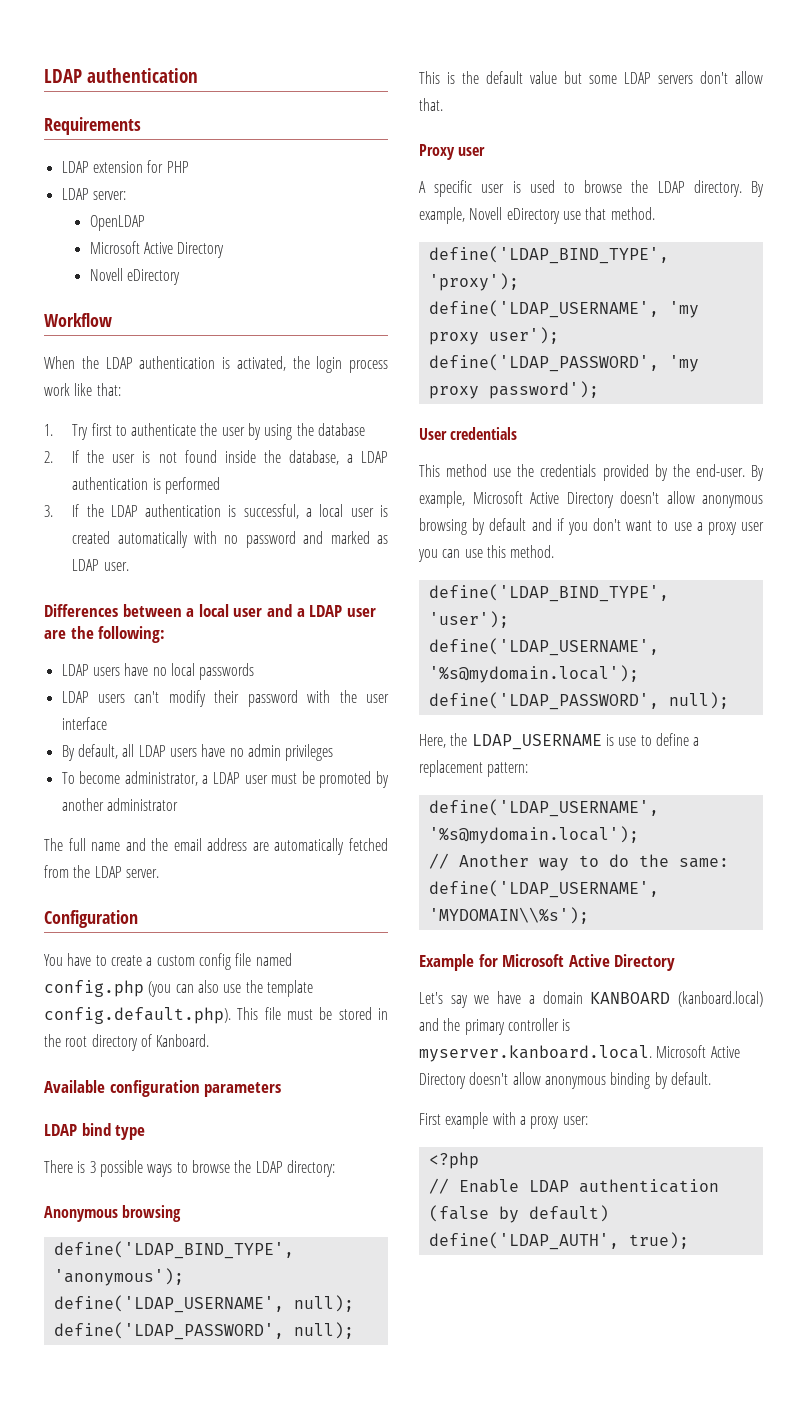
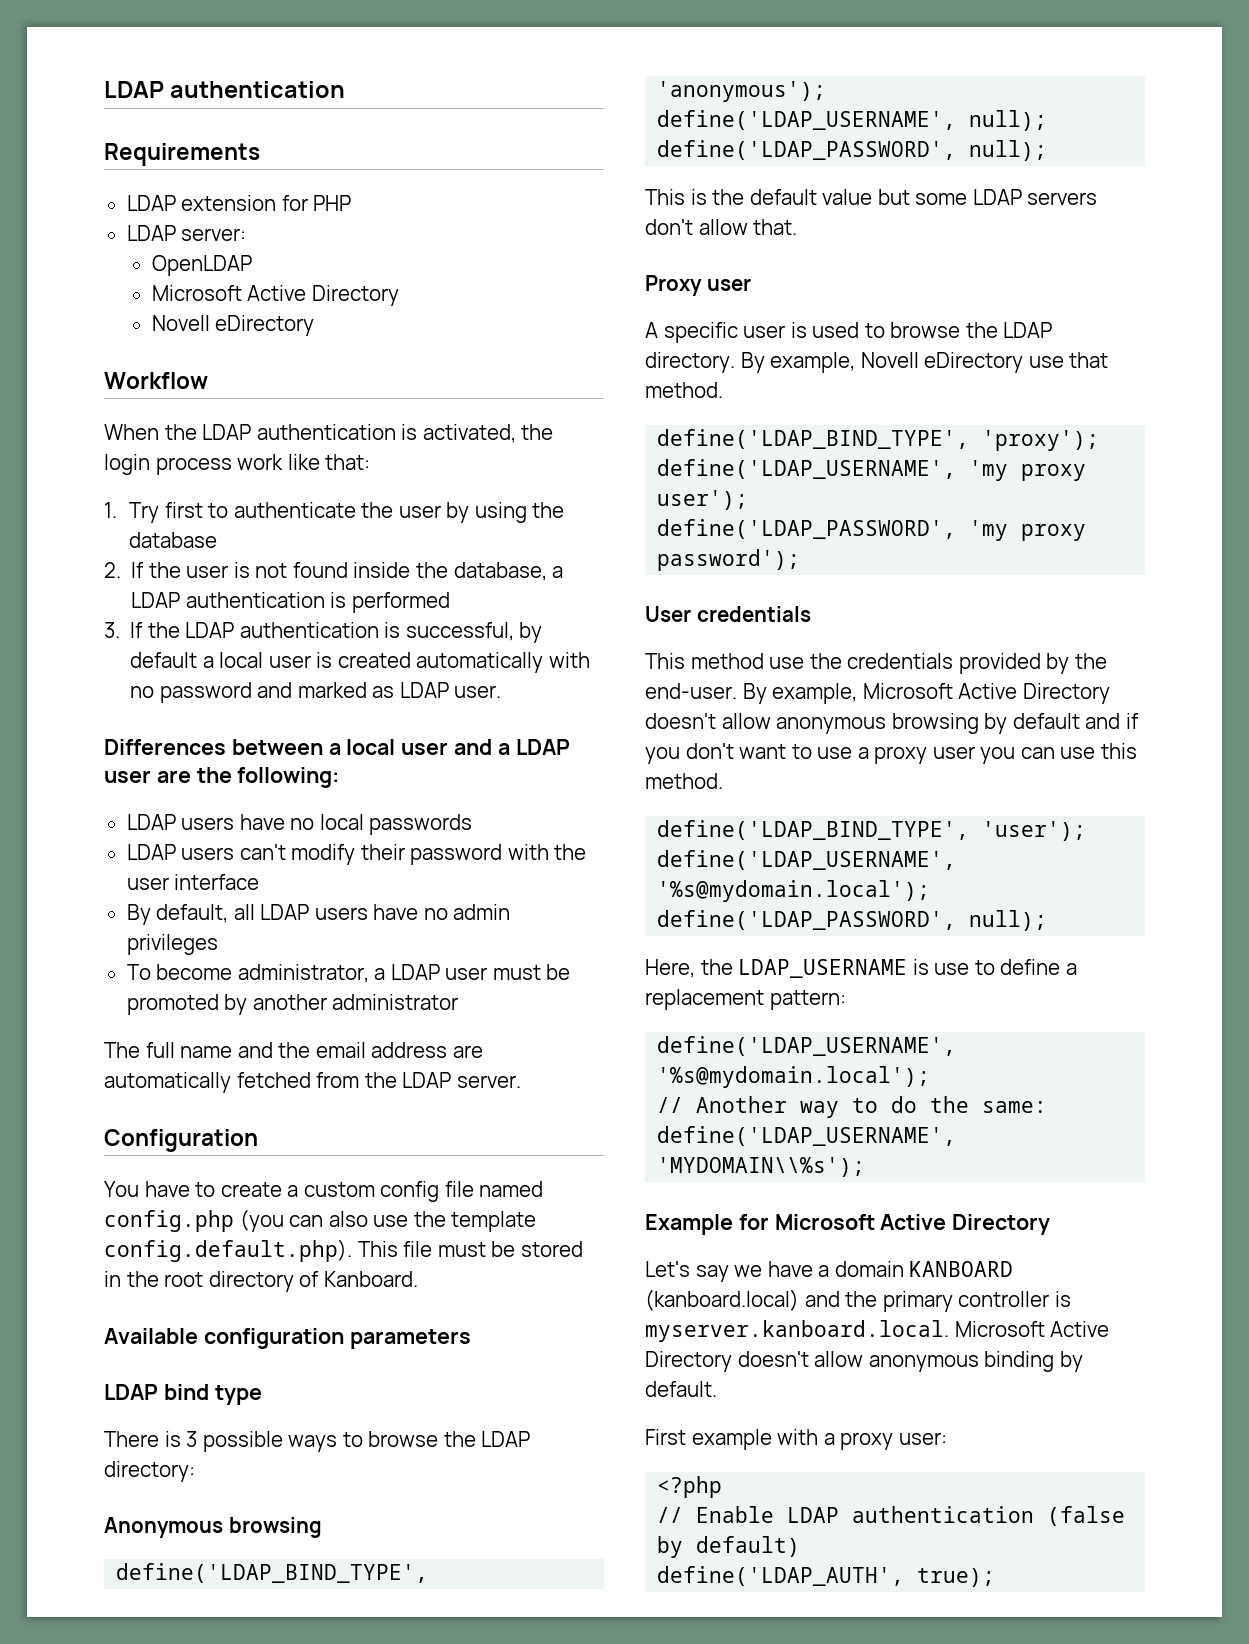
- 3. If the LDAP authentication is successful, a local user is created automatically with no password and marked as LDAP user.
+ 3. If the LDAP authentication is successful, by default a local user is created automatically with no password and marked as LDAP user.

